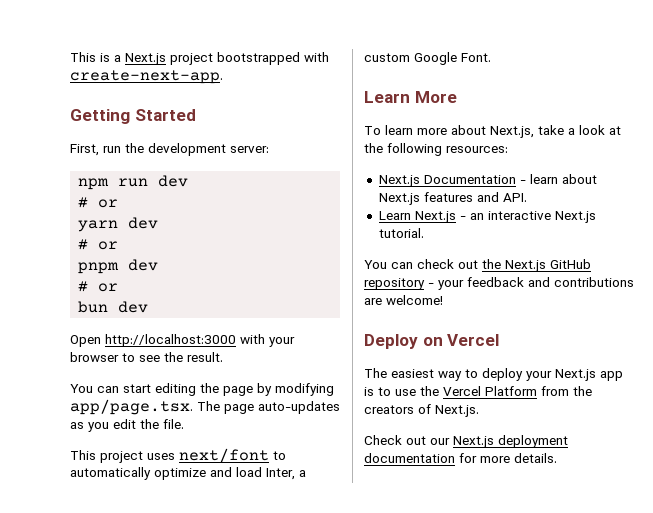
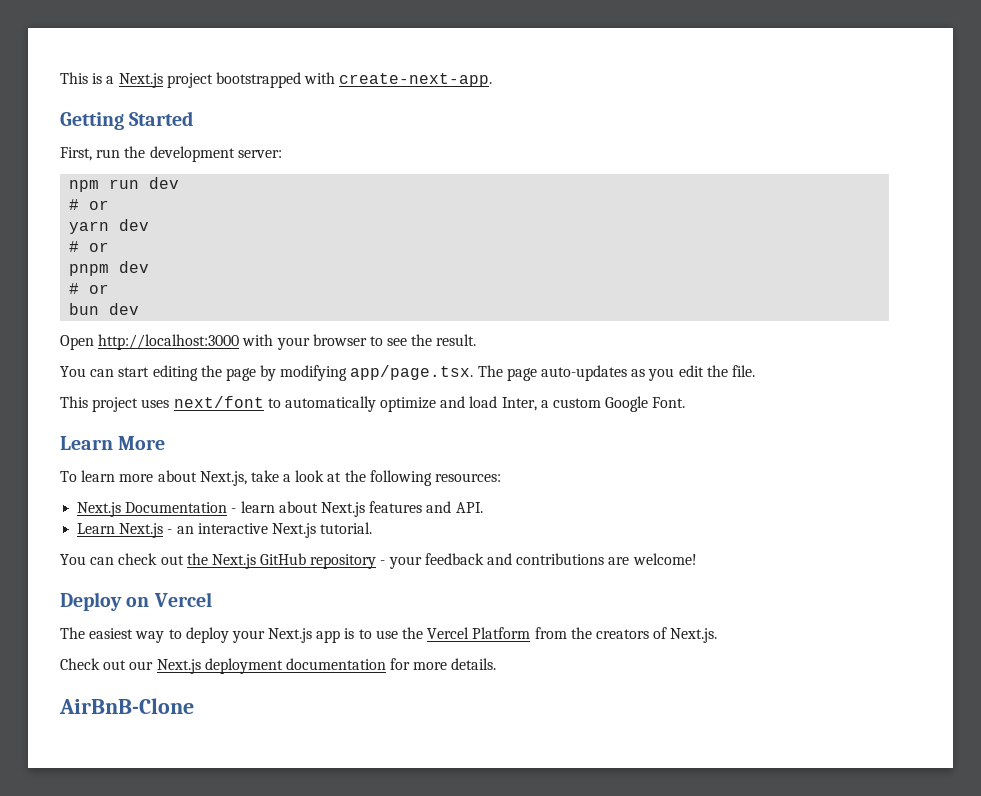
+ AirBnB-Clone

